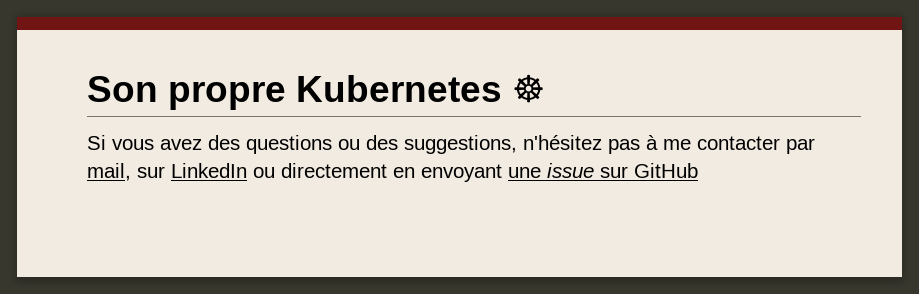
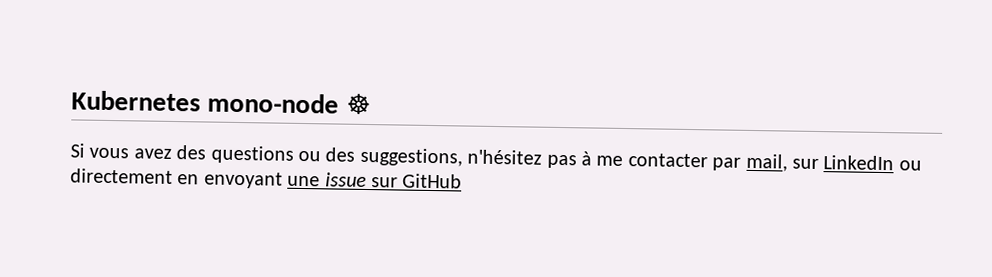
- Son propre Kubernetes ☸
+ Kubernetes mono-node ☸

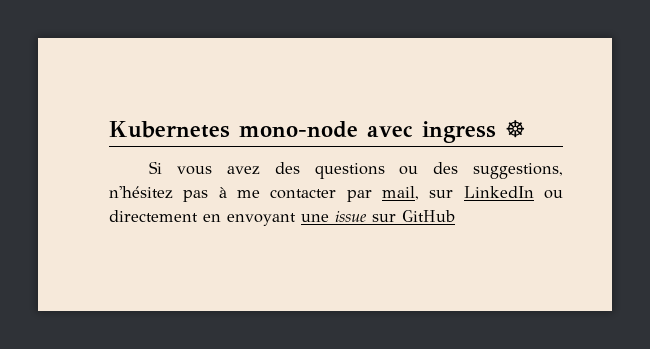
- Kubernetes mono-node ☸
+ Kubernetes mono-node avec ingress ☸

